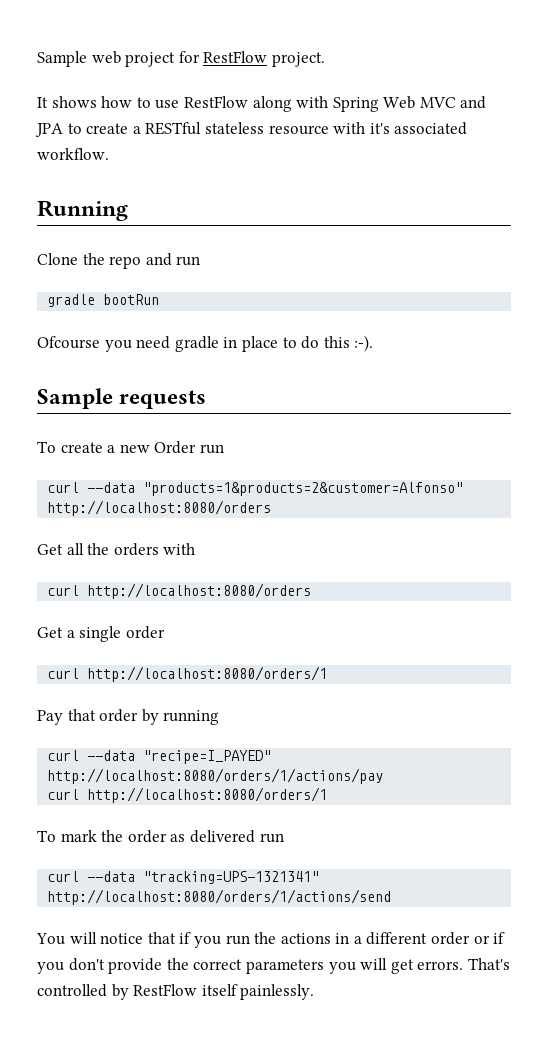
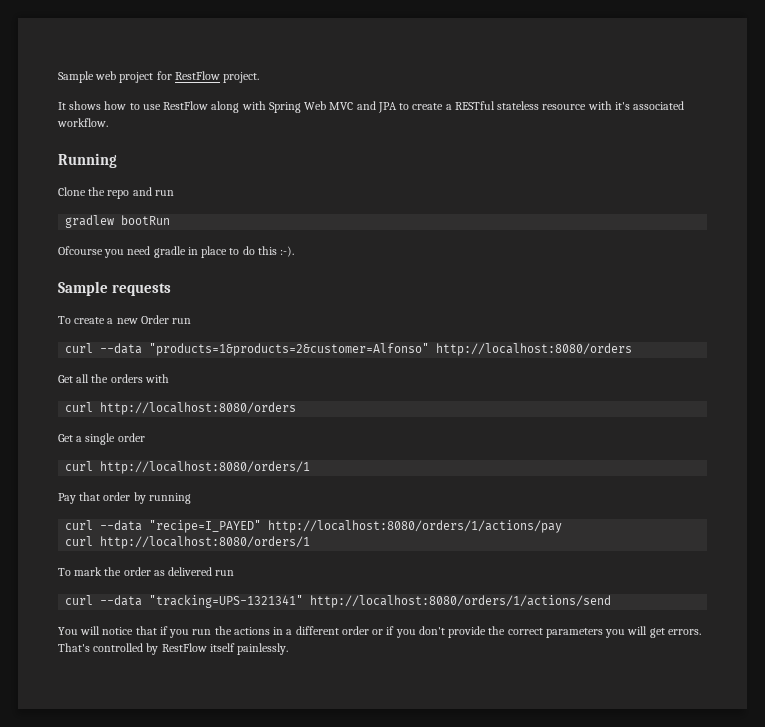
- gradle bootRun
+ gradlew bootRun

